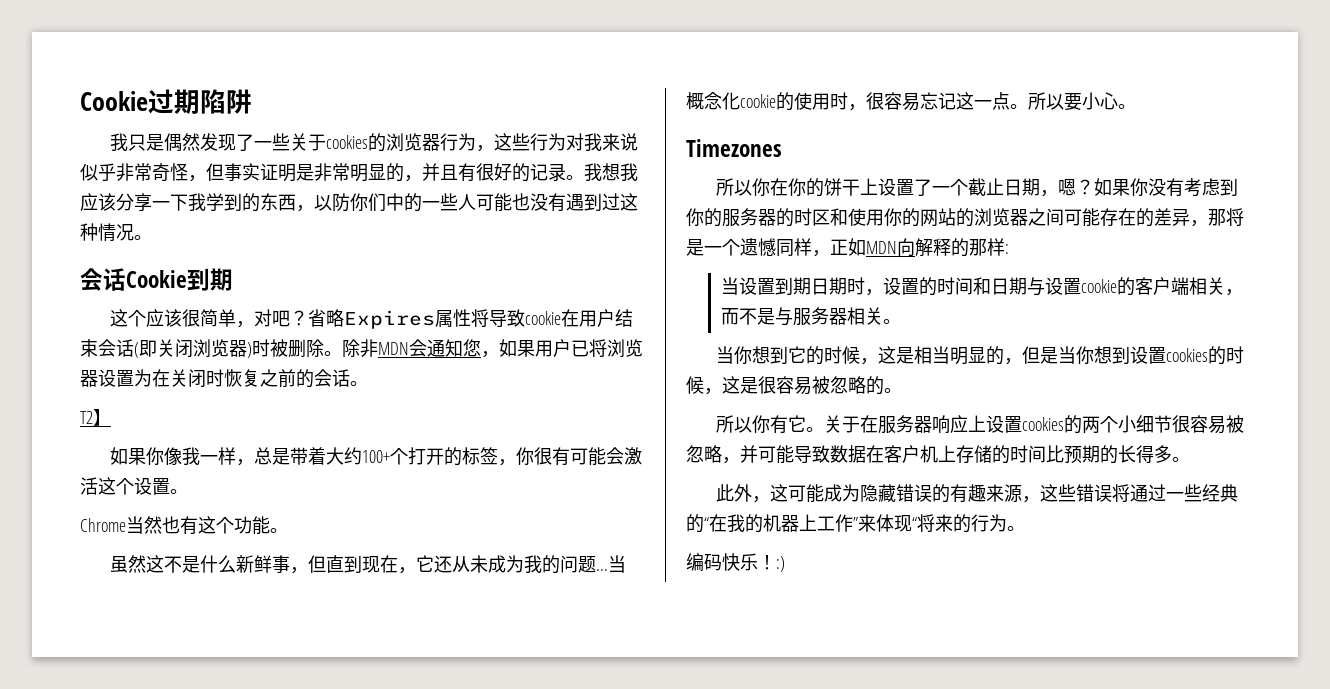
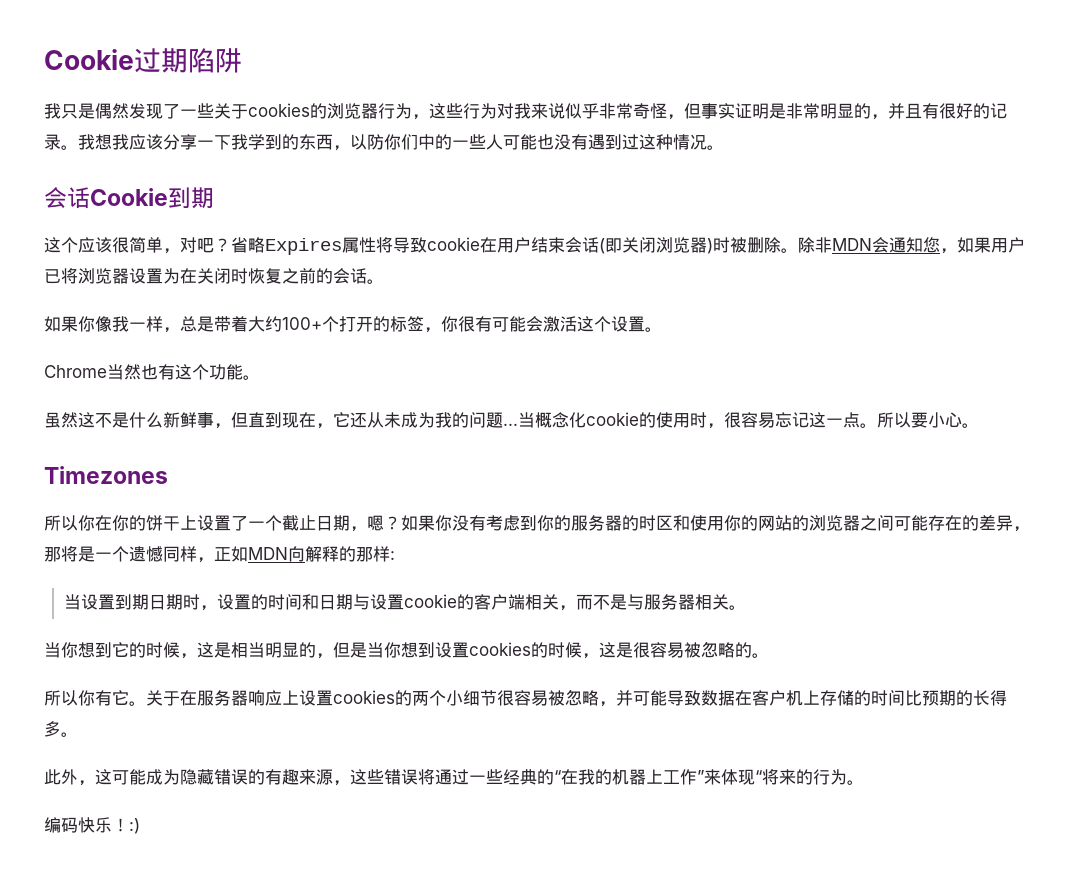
- T2】

